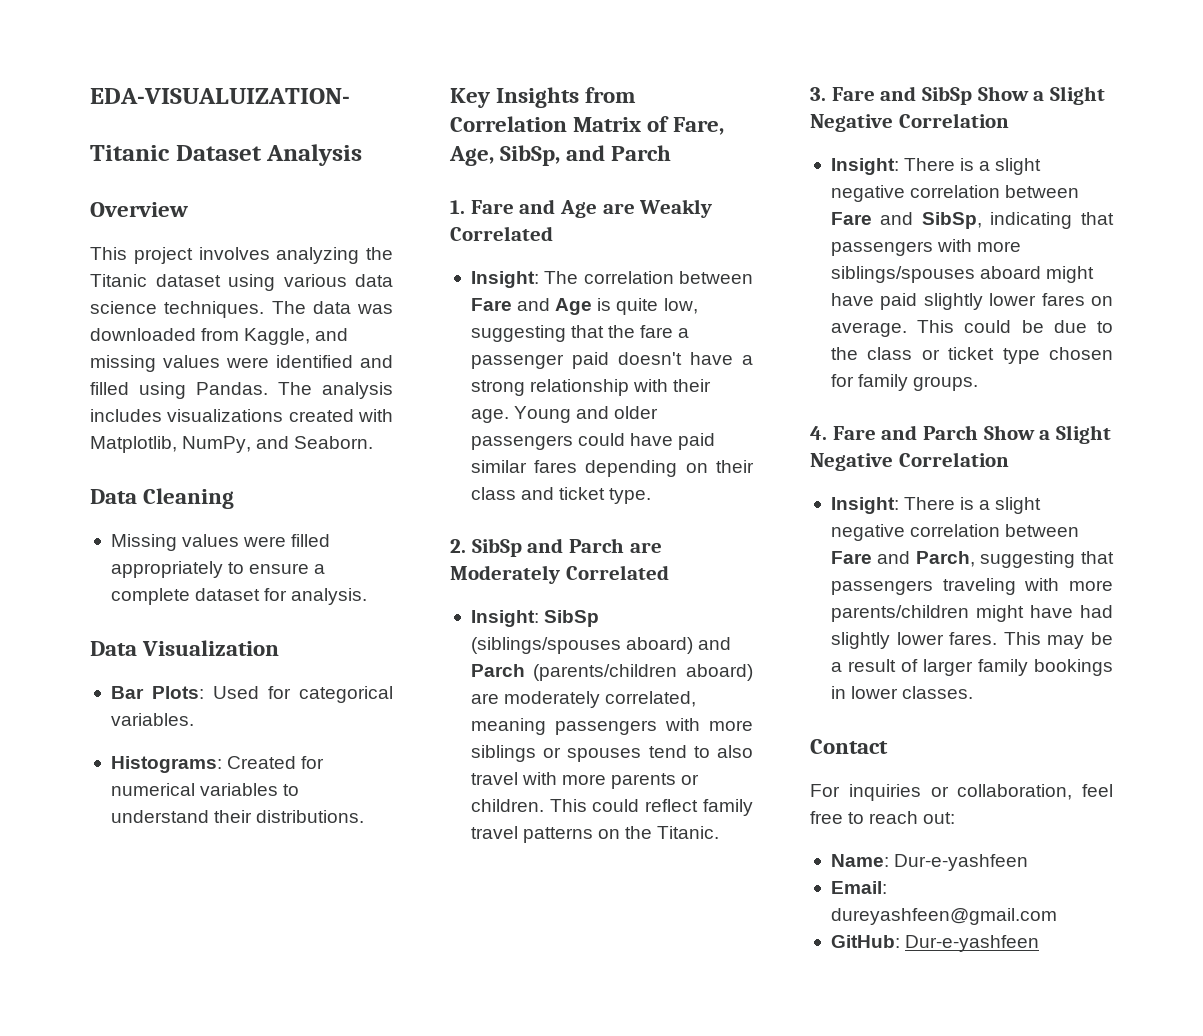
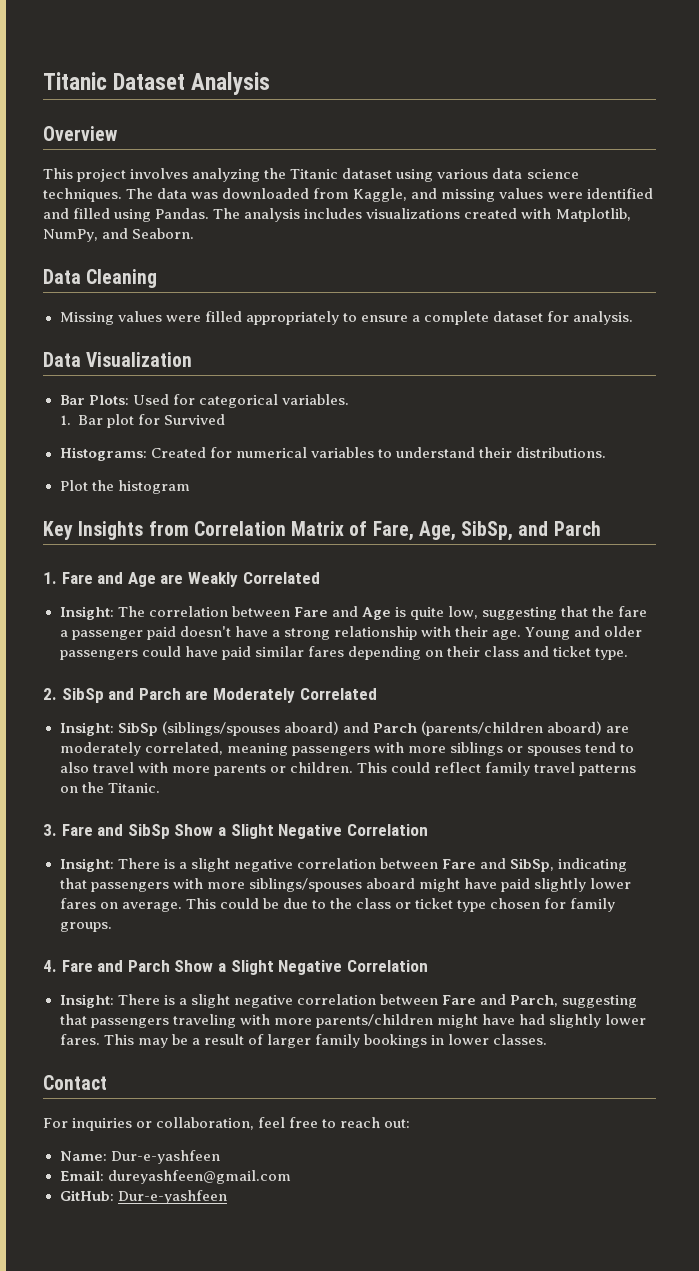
- EDA-VISUALUIZATION-
+ 1. Bar plot for Survived
+ Plot the histogram

